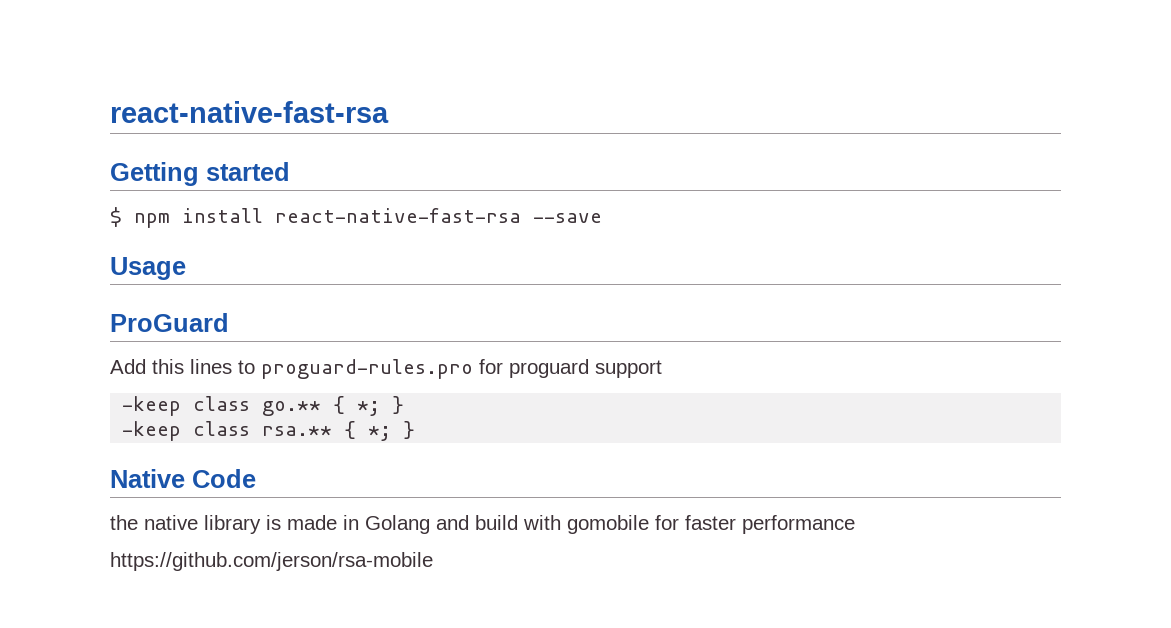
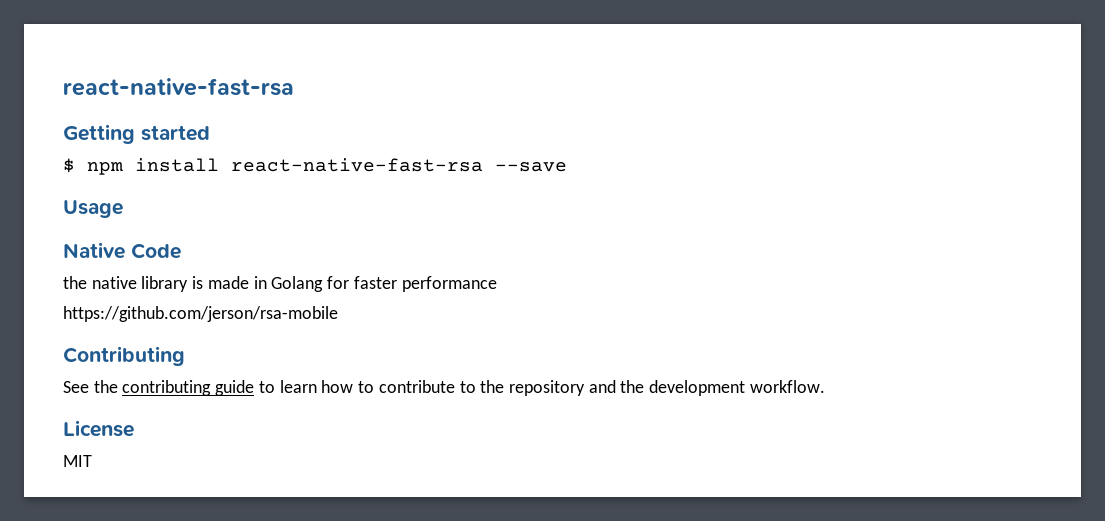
- ProGuard
- Add this lines to proguard-rules.pro for proguard support
- -keep class go.** { *; }
- -keep class rsa.** { *; }
- the native library is made in Golang and build with gomobile for faster performance
+ the native library is made in Golang for faster performance
+ Contributing
+ See the contributing guide to learn how to contribute to the repository and the development workflow.
+ License
+ MIT

